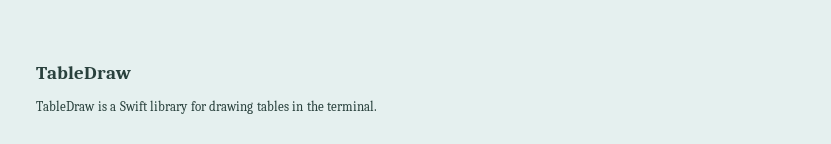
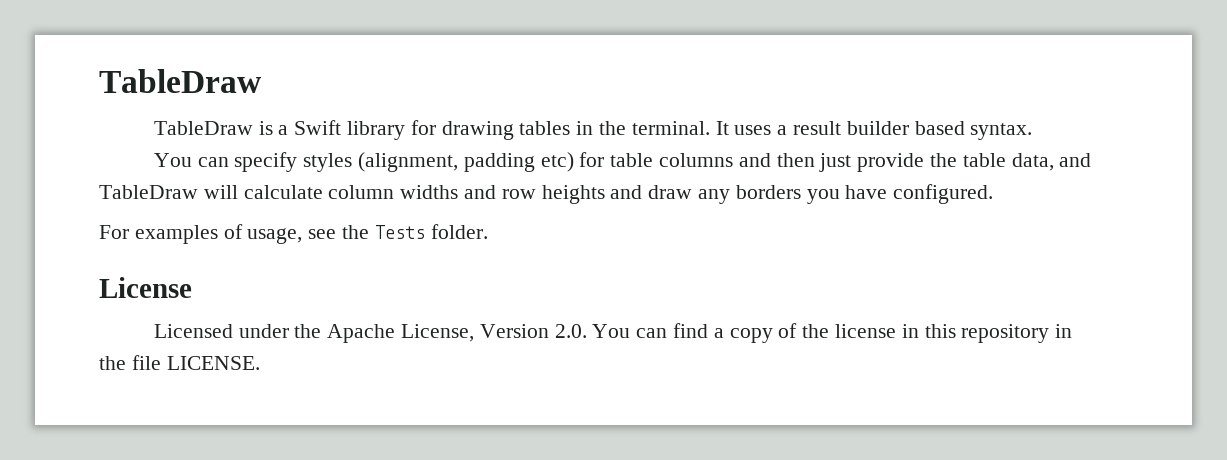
+ It uses a result builder based syntax.
+ You can specify styles (alignment, padding etc) for table columns and then just provide the table data, and TableDraw will calculate column widths and row heights and draw any borders you have configured.
+ For examples of usage, see the Tests folder.
+ License
+ Licensed under the Apache License, Version 2.0. You can find a copy of the license in this repository in the file LICENSE.

